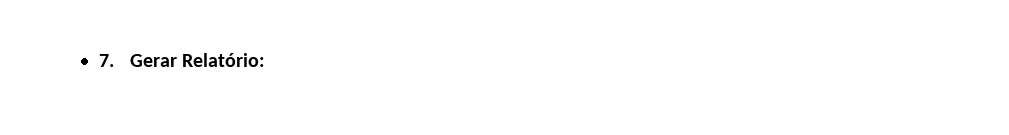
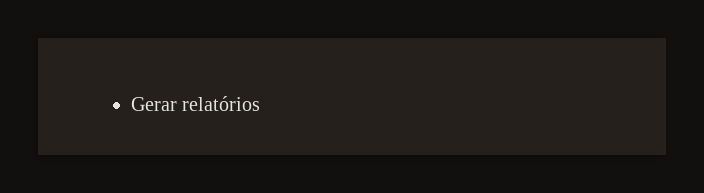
- 7. Gerar Relatório:
+ Gerar relatórios

